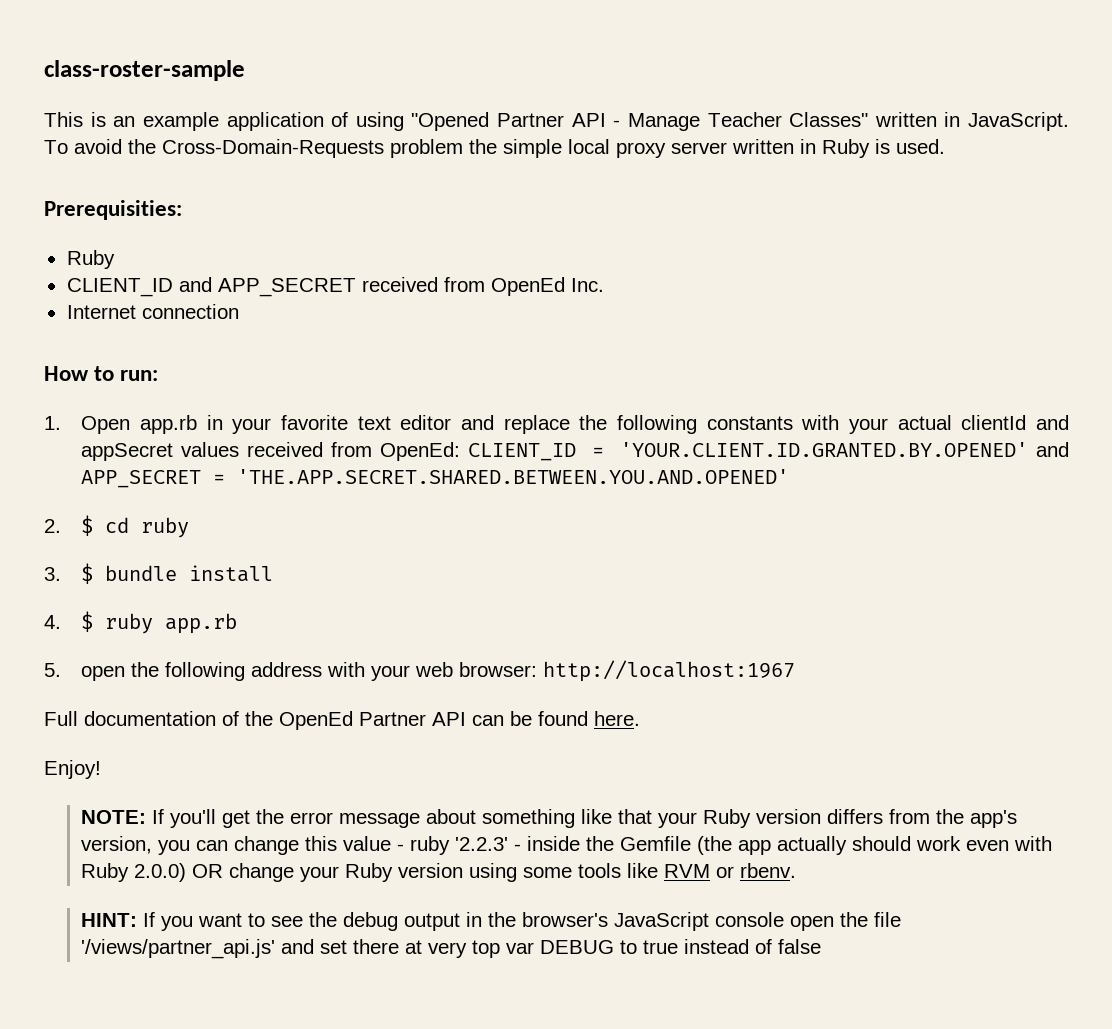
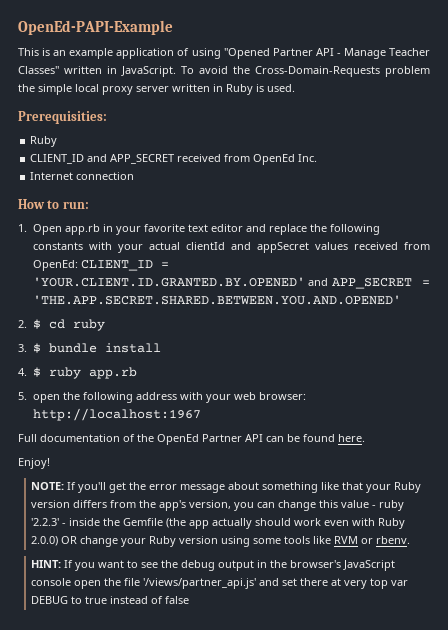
- class-roster-sample
+ OpenEd-PAPI-Example

